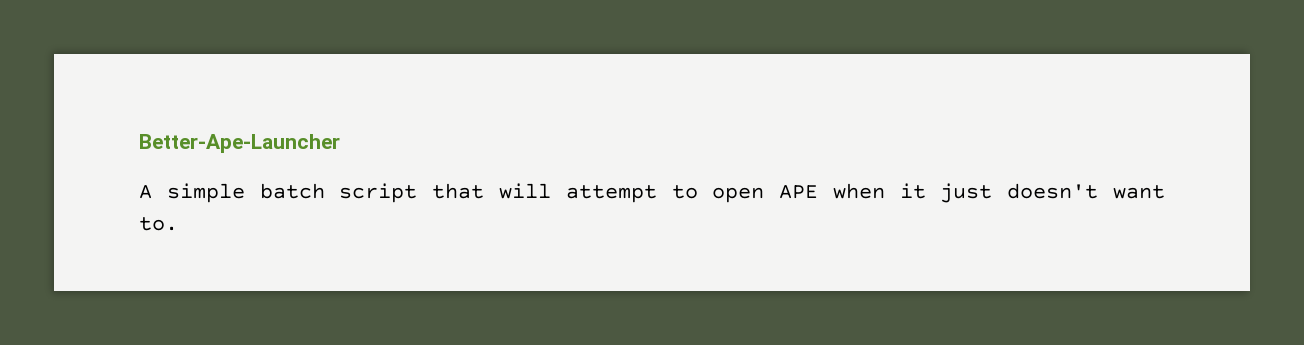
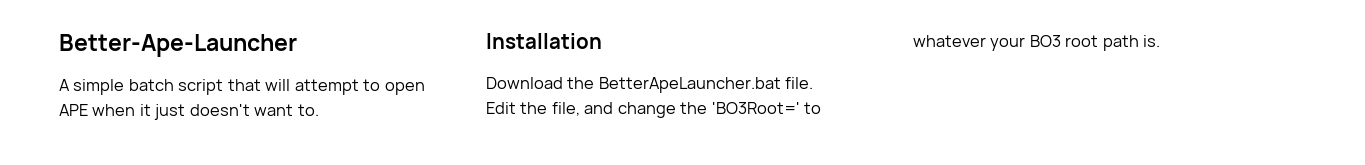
+ Installation
+ Download the BetterApeLauncher.bat file.
+ Edit the file, and change the 'BO3Root=' to whatever your BO3 root path is.

